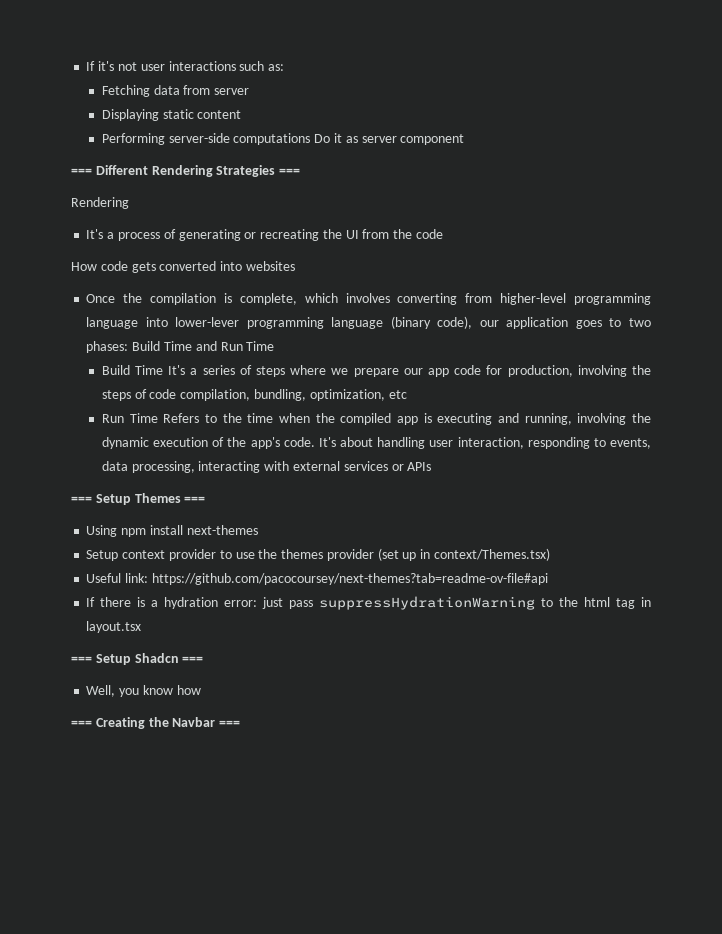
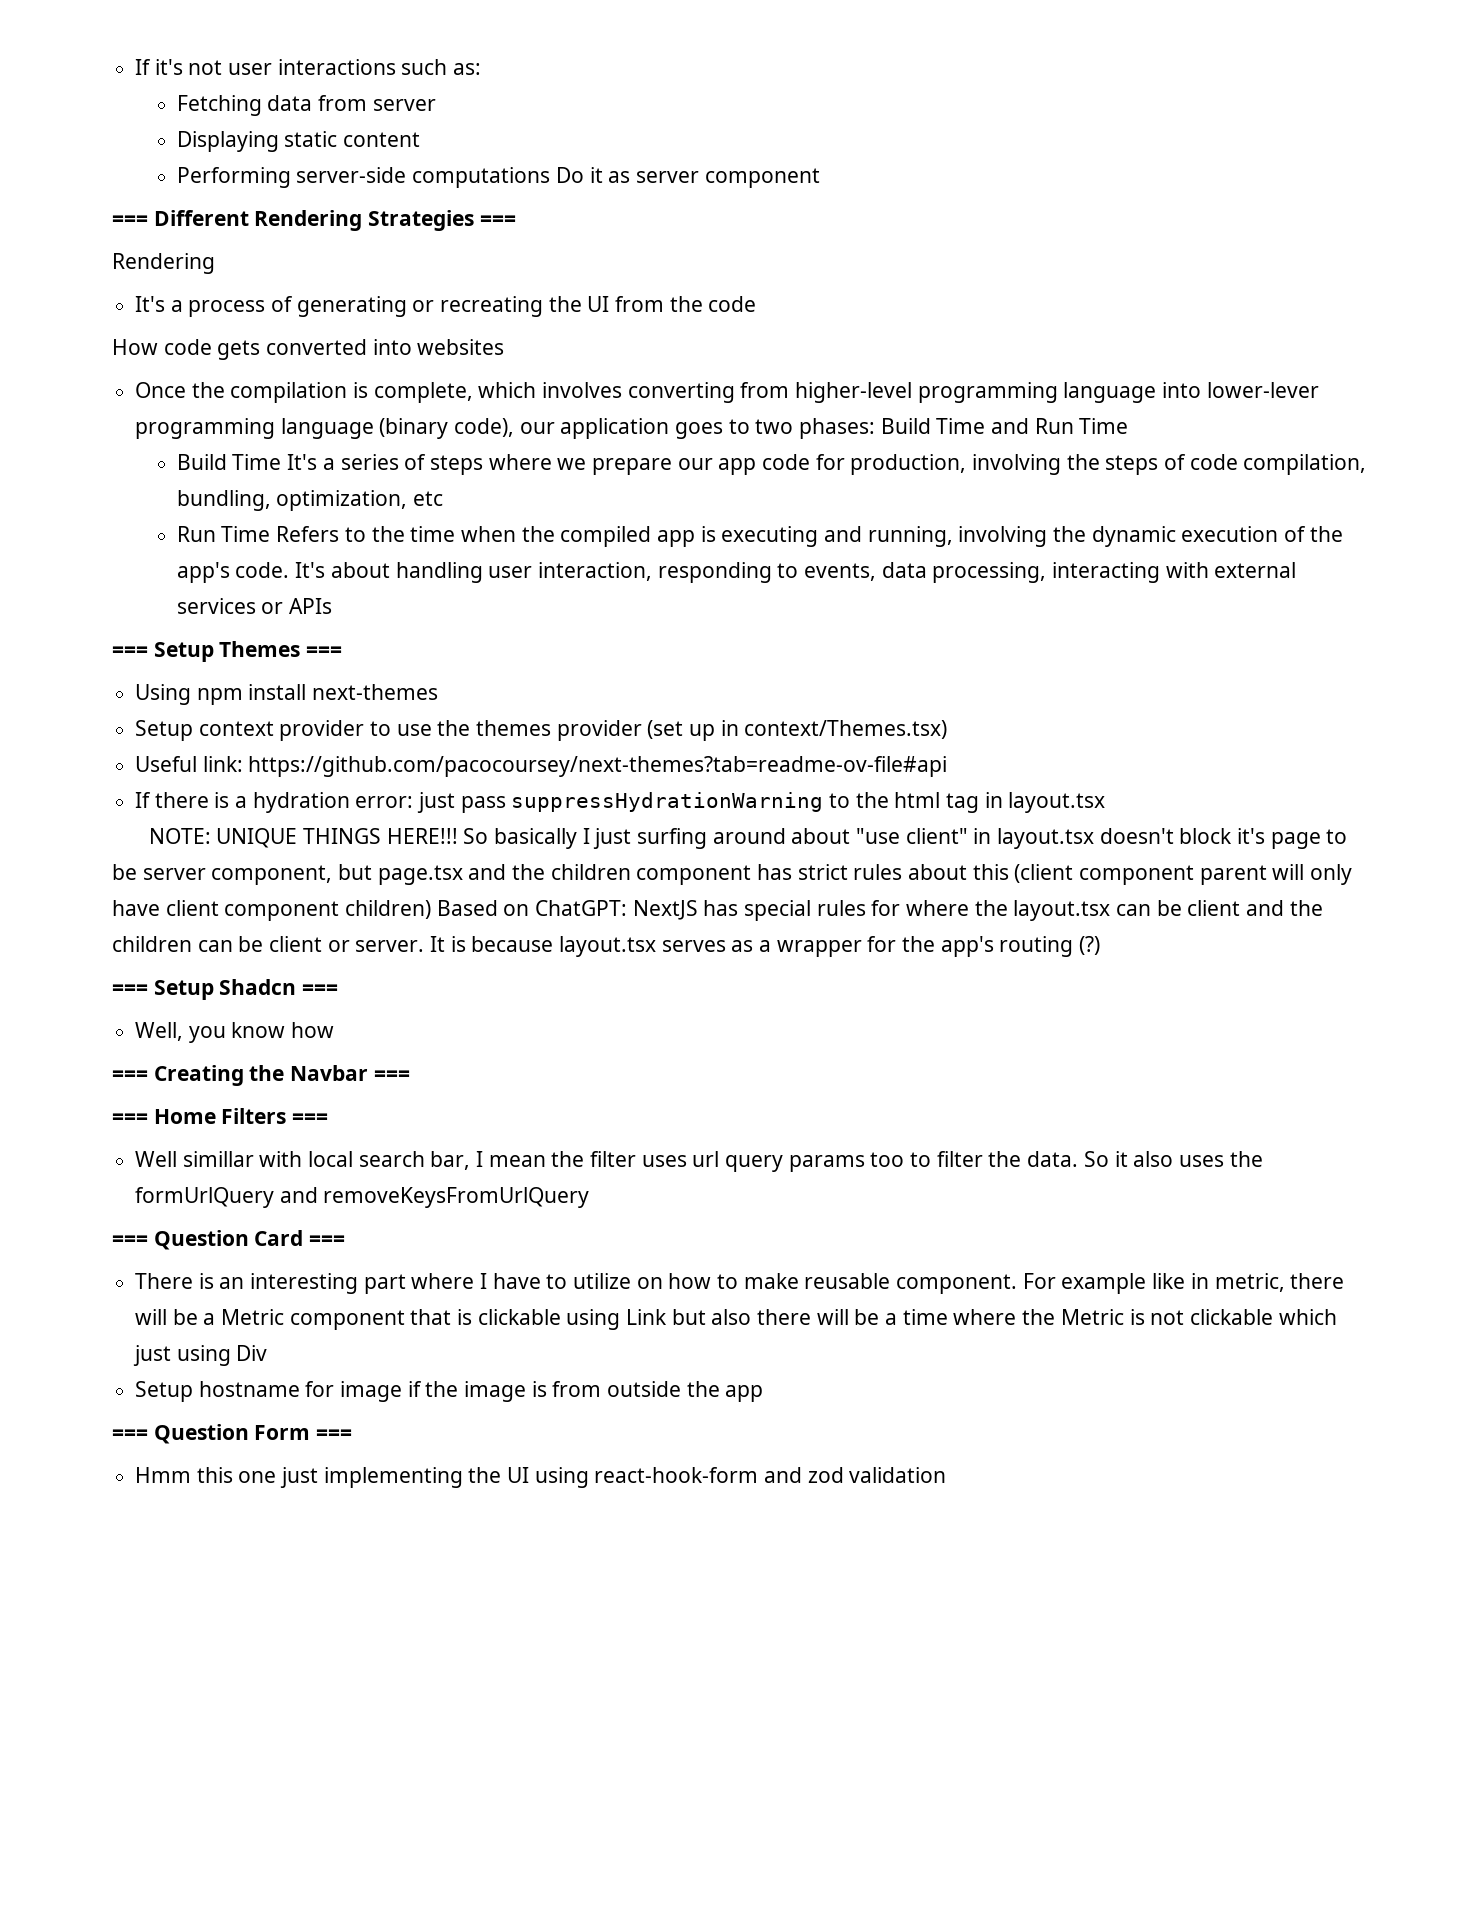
+ NOTE: UNIQUE THINGS HERE!!! So basically I just surfing around about "use client" in layout.tsx doesn't block it's page to be server component, but page.tsx and the children component has strict rules about this (client component parent will only have client component children) Based on ChatGPT: NextJS has special rules for where the layout.tsx can be client and the children can be client or server. It is because layout.tsx serves as a wrapper for the app's routing (?)
+ === Home Filters ===
+ Well simillar with local search bar, I mean the filter uses url query params too to filter the data. So it also uses the formUrlQuery and removeKeysFromUrlQuery
+ === Question Card ===
+ There is an interesting part where I have to utilize on how to make reusable component. For example like in metric, there will be a Metric component that is clickable using Link but also there will be a time where the Metric is not clickable which just using Div
+ Setup hostname for image if the image is from outside the app
+ === Question Form ===
+ Hmm this one just implementing the UI using react-hook-form and zod validation

